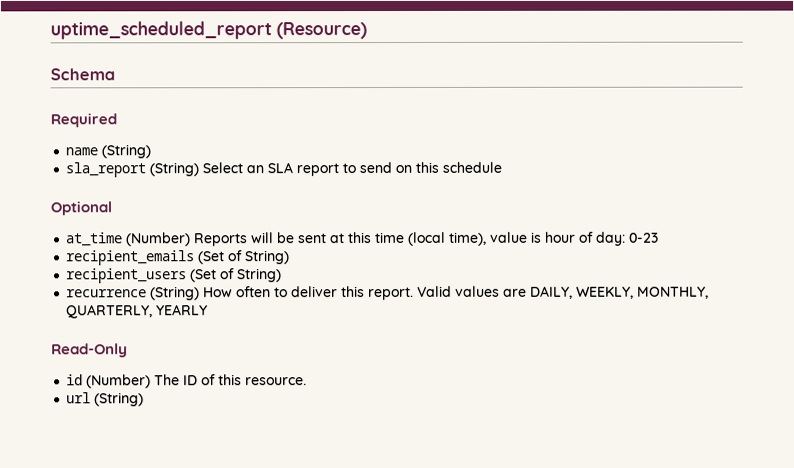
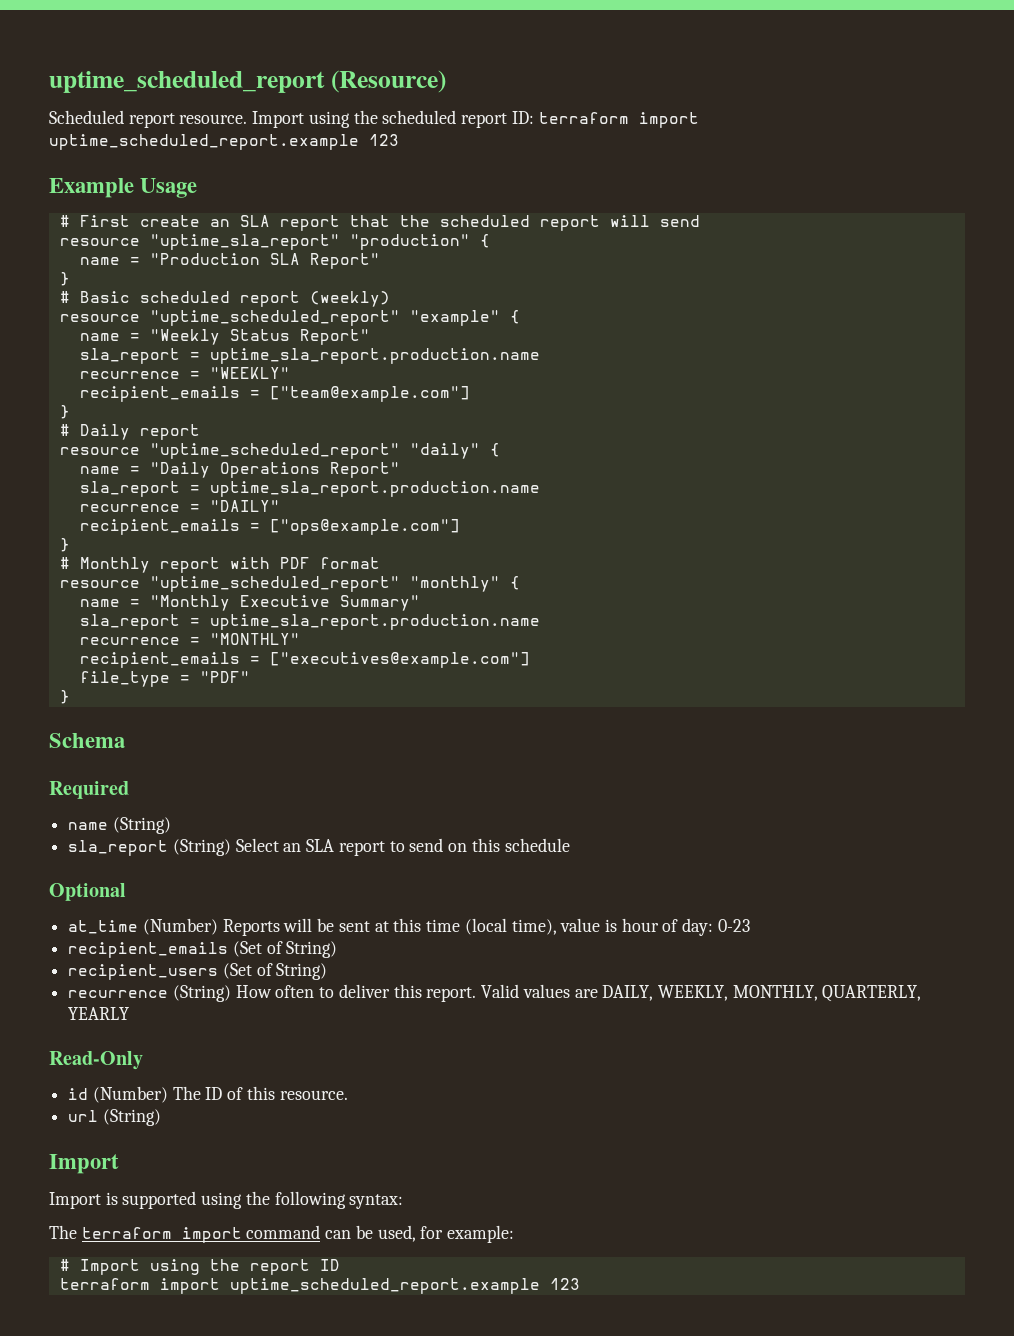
+ Scheduled report resource. Import using the scheduled report ID: terraform import uptime_scheduled_report.example 123
+ Example Usage
+ # First create an SLA report that the scheduled report will send
+ resource "uptime_sla_report" "production" {
+ name = "Production SLA Report"
+ }
+ # Basic scheduled report (weekly)
+ resource "uptime_scheduled_report" "example" {
+ name = "Weekly Status Report"
+ sla_report = uptime_sla_report.production.name
+ recurrence = "WEEKLY"
+ recipient_emails = ["team@example.com"]
+ }
+ # Daily report
+ resource "uptime_scheduled_report" "daily" {
+ name = "Daily Operations Report"
+ sla_report = uptime_sla_report.production.name
+ recurrence = "DAILY"
+ recipient_emails = ["ops@example.com"]
+ }
+ # Monthly report with PDF format
+ resource "uptime_scheduled_report" "monthly" {
+ name = "Monthly Executive Summary"
+ sla_report = uptime_sla_report.production.name
+ recurrence = "MONTHLY"
+ recipient_emails = ["executives@example.com"]
+ file_type = "PDF"
+ }
  url (String)
+ Import
+ Import is supported using the following syntax:
+ The terraform import command can be used, for example:
+ # Import using the report ID
+ terraform import uptime_scheduled_report.example 123

